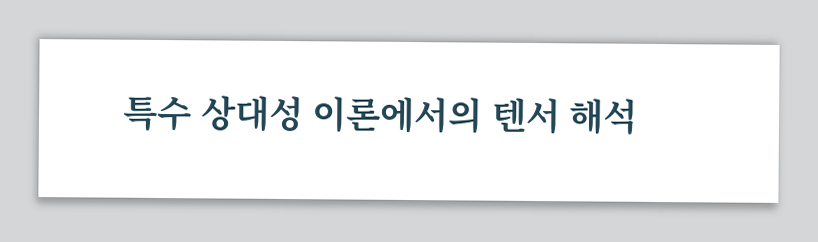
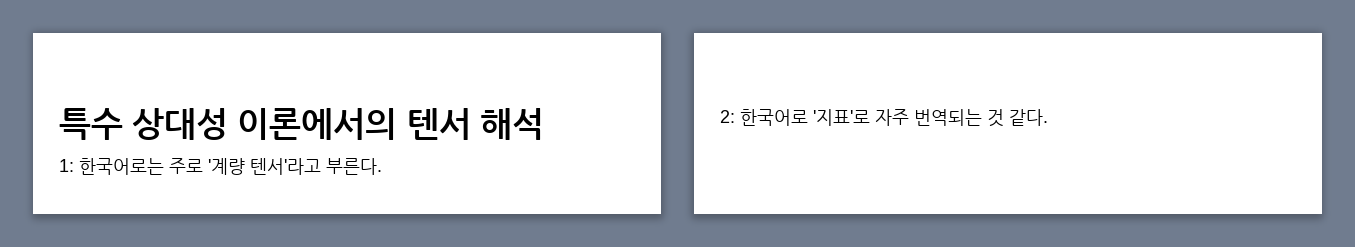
+ 1: 한국어로는 주로 '계량 텐서'라고 부른다.
+ 2: 한국어로 '지표'로 자주 번역되는 것 같다.

